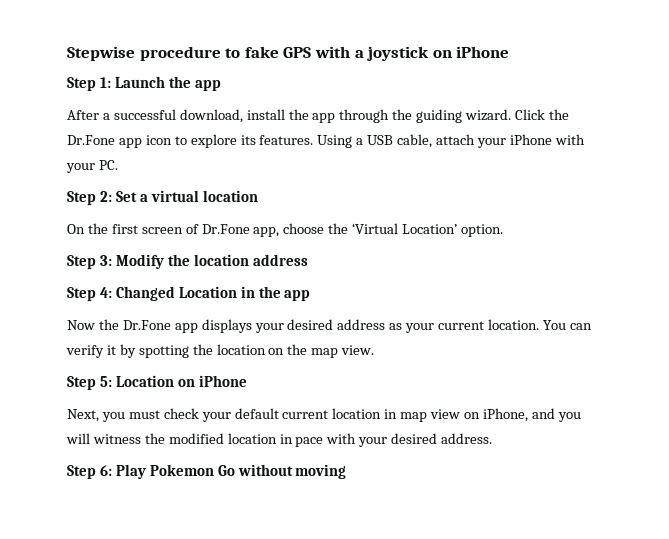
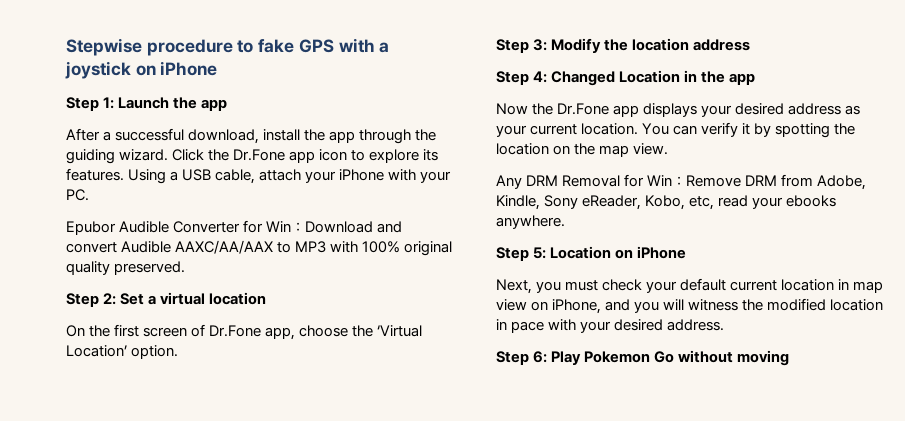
+ Epubor Audible Converter for Win：Download and convert Audible AAXC/AA/AAX to MP3 with 100% original quality preserved.
+ Any DRM Removal for Win：Remove DRM from Adobe, Kindle, Sony eReader, Kobo, etc, read your ebooks anywhere.

